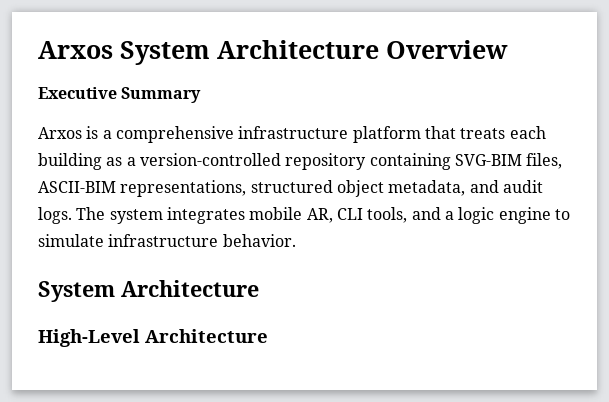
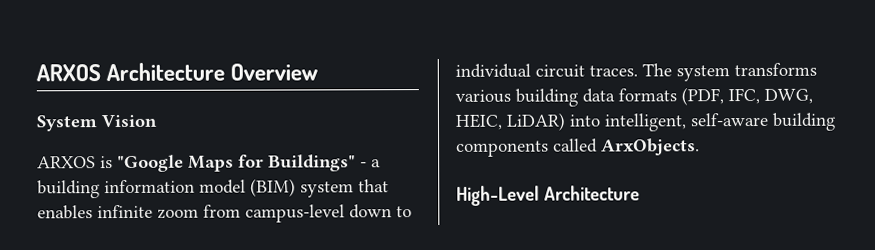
- Arxos System Architecture Overview
+ ARXOS Architecture Overview
- Executive Summary
- Arxos is a comprehensive infrastructure platform that treats each building as a version-controlled repository containing SVG-BIM files, ASCII-BIM representations, structured object metadata, and audit logs. The system integrates mobile AR, CLI tools, and a logic engine to simulate infrastructure behavior.
- System Architecture
+ System Vision
+ ARXOS is "Google Maps for Buildings" - a building information model (BIM) system that enables infinite zoom from campus-level down to individual circuit traces. The system transforms various building data formats (PDF, IFC, DWG, HEIC, LiDAR) into intelligent, self-aware building components called ArxObjects.

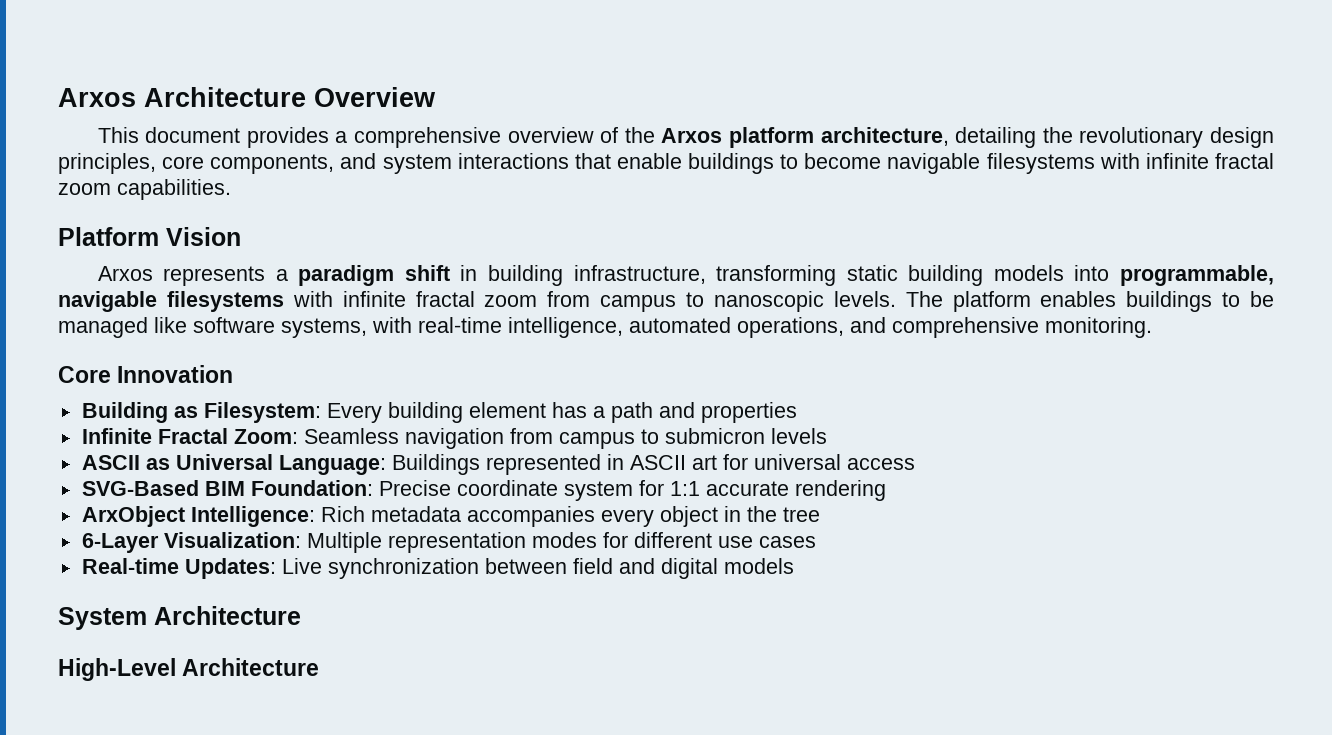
- ARXOS Architecture Overview
+ Arxos Architecture Overview
- System Vision
- ARXOS is "Google Maps for Buildings" - a building information model (BIM) system that enables infinite zoom from campus-level down to individual circuit traces. The system transforms various building data formats (PDF, IFC, DWG, HEIC, LiDAR) into intelligent, self-aware building components called ArxObjects.
+ This document provides a comprehensive overview of the Arxos platform architecture, detailing the revolutionary design principles, core components, and system interactions that enable buildings to become navigable filesystems with infinite fractal zoom capabilities.
+ Platform Vision
+ Arxos represents a paradigm shift in building infrastructure, transforming static building models into programmable, navigable filesystems with infinite fractal zoom from campus to nanoscopic levels. The platform enables buildings to be managed like software systems, with real-time intelligence, automated operations, and comprehensive monitoring.
+ Core Innovation
+ Building as Filesystem: Every building element has a path and properties
+ Infinite Fractal Zoom: Seamless navigation from campus to submicron levels
+ ASCII as Universal Language: Buildings represented in ASCII art for universal access
+ SVG-Based BIM Foundation: Precise coordinate system for 1:1 accurate rendering
+ ArxObject Intelligence: Rich metadata accompanies every object in the tree
+ 6-Layer Visualization: Multiple representation modes for different use cases
+ Real-time Updates: Live synchronization between field and digital models
+ System Architecture

